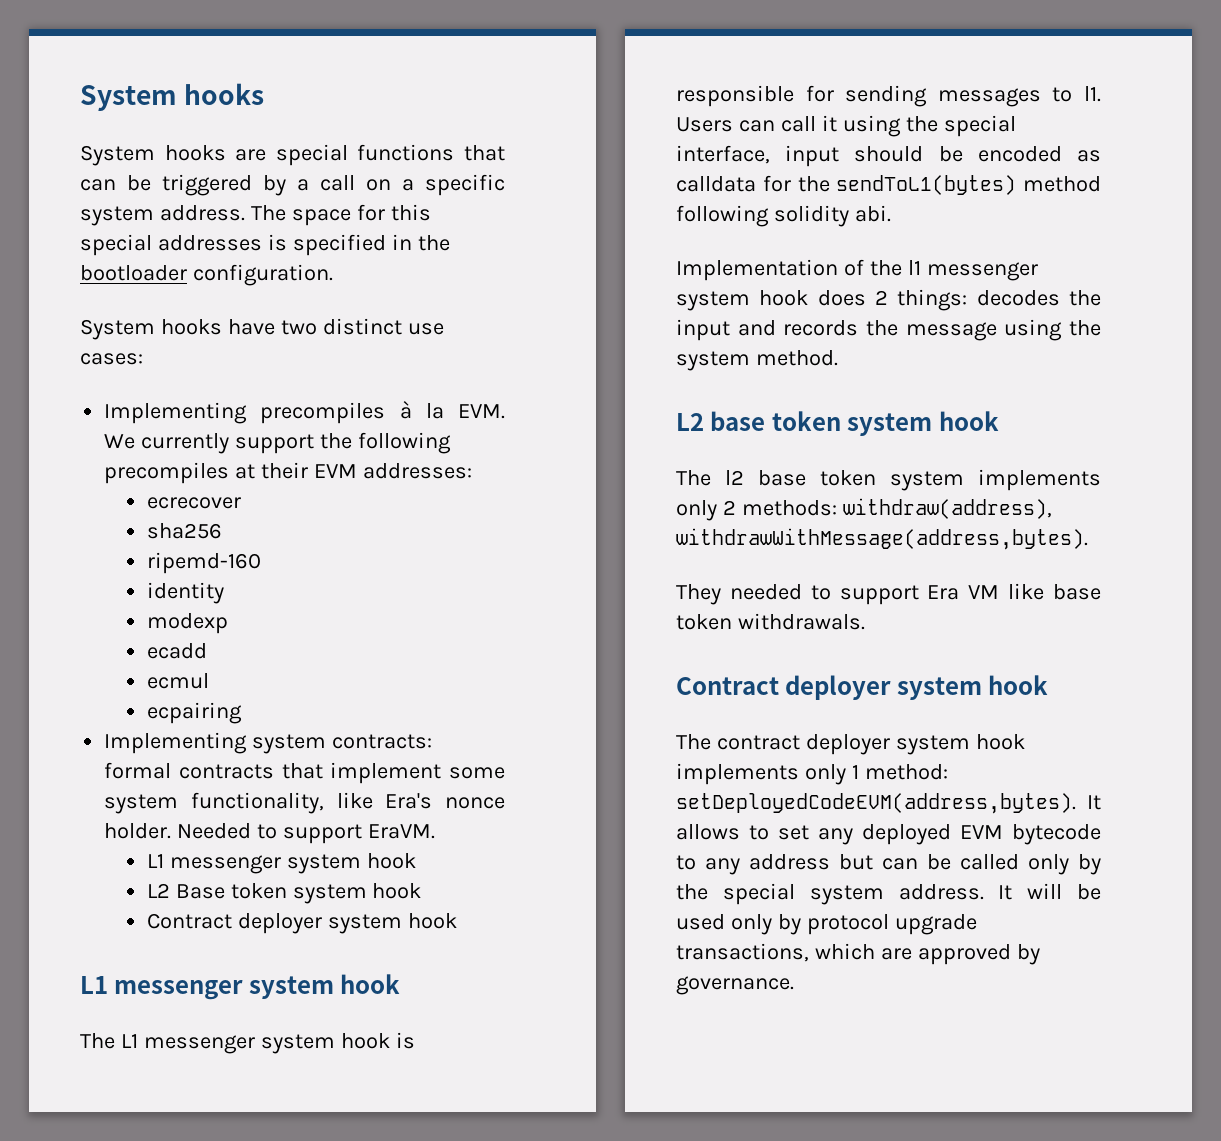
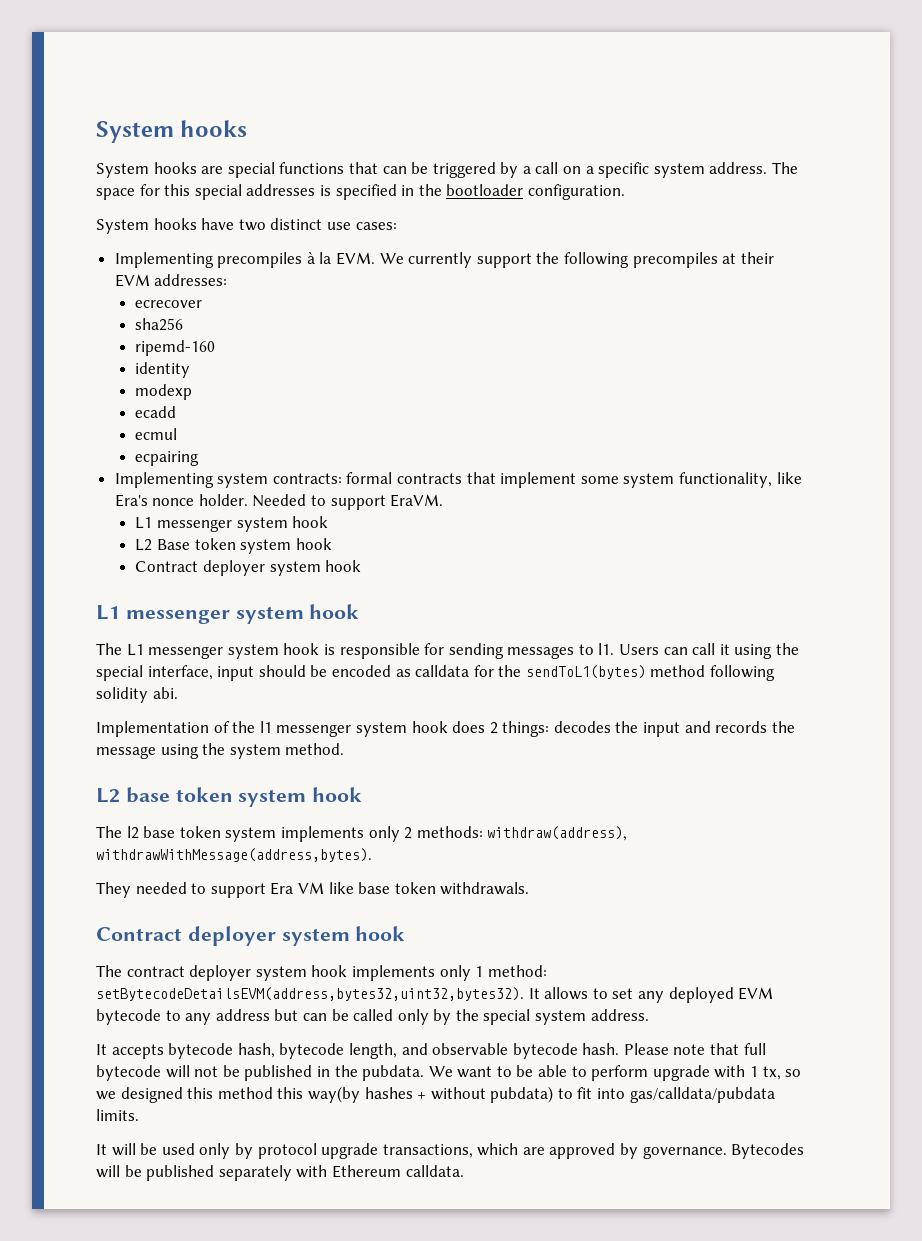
- The contract deployer system hook implements only 1 method: setDeployedCodeEVM(address,bytes).
+ The contract deployer system hook implements only 1 method: setBytecodeDetailsEVM(address,bytes32,uint32,bytes32).
- It allows to set any deployed EVM bytecode to any address but can be called only by the special system address. It will be used only by protocol upgrade transactions, which are approved by governance.
+ It allows to set any deployed EVM bytecode to any address but can be called only by the special system address.
+ It accepts bytecode hash, bytecode length, and observable bytecode hash. Please note that full bytecode will not be published in the pubdata. We want to be able to perform upgrade with 1 tx, so we designed this method this way(by hashes + without pubdata) to fit into gas/calldata/pubdata limits.
+ It will be used only by protocol upgrade transactions, which are approved by governance.
+ Bytecodes will be published separately with Ethereum calldata.

